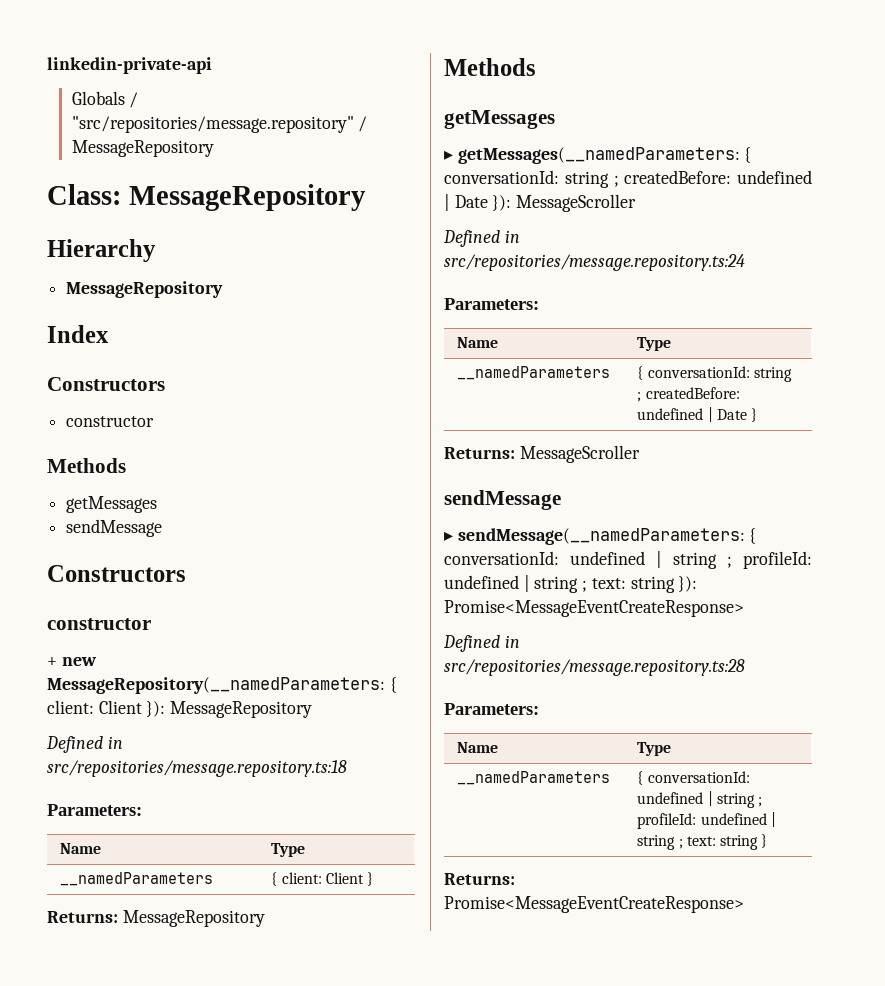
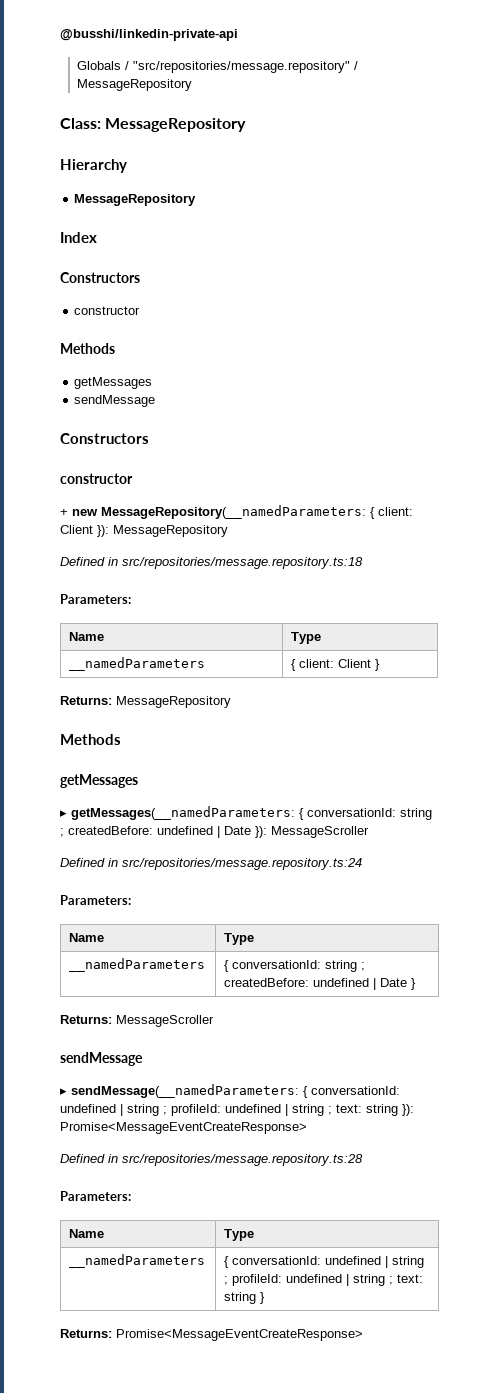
- linkedin-private-api
+ @busshi/linkedin-private-api

